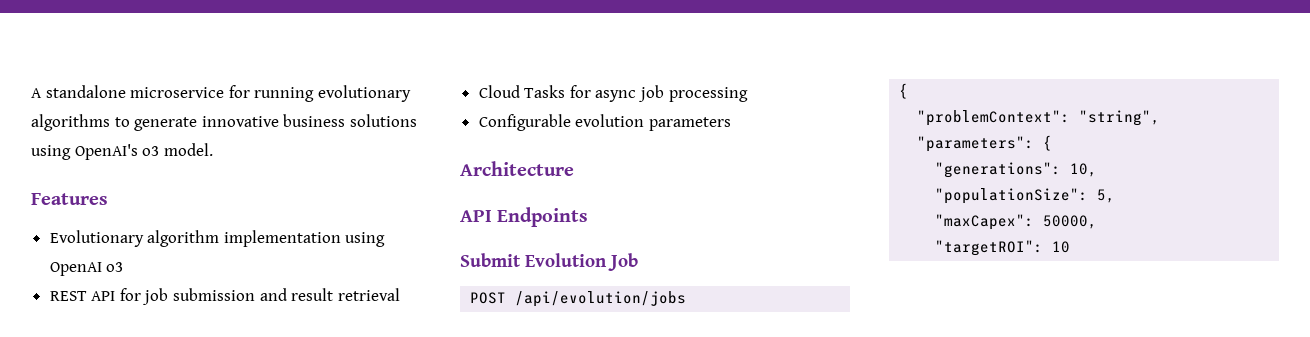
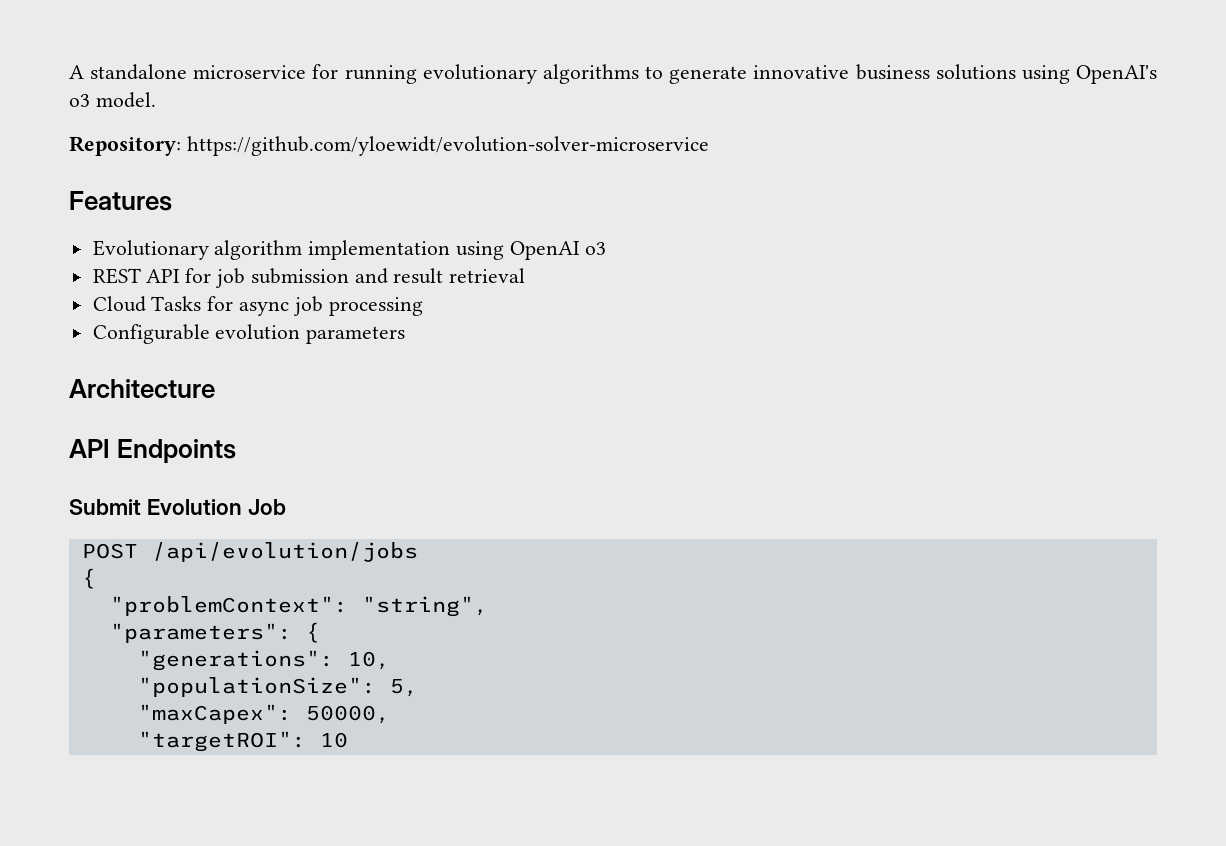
+ Repository: https://github.com/yloewidt/evolution-solver-microservice

